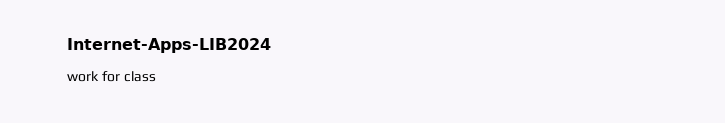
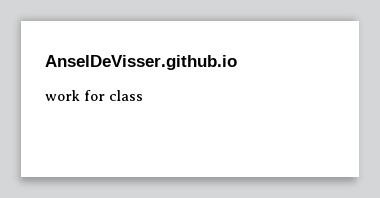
- Internet-Apps-LIB2024
+ AnselDeVisser.github.io

